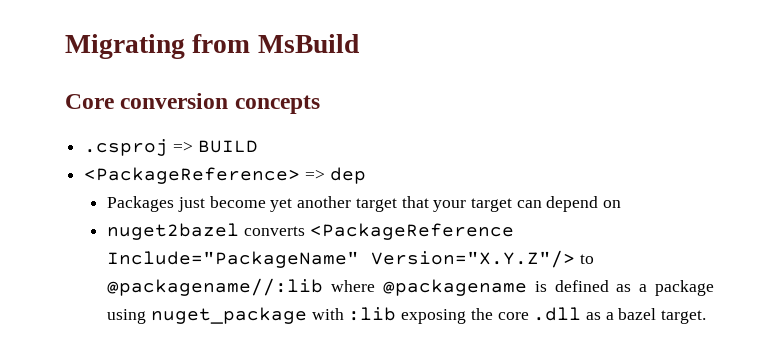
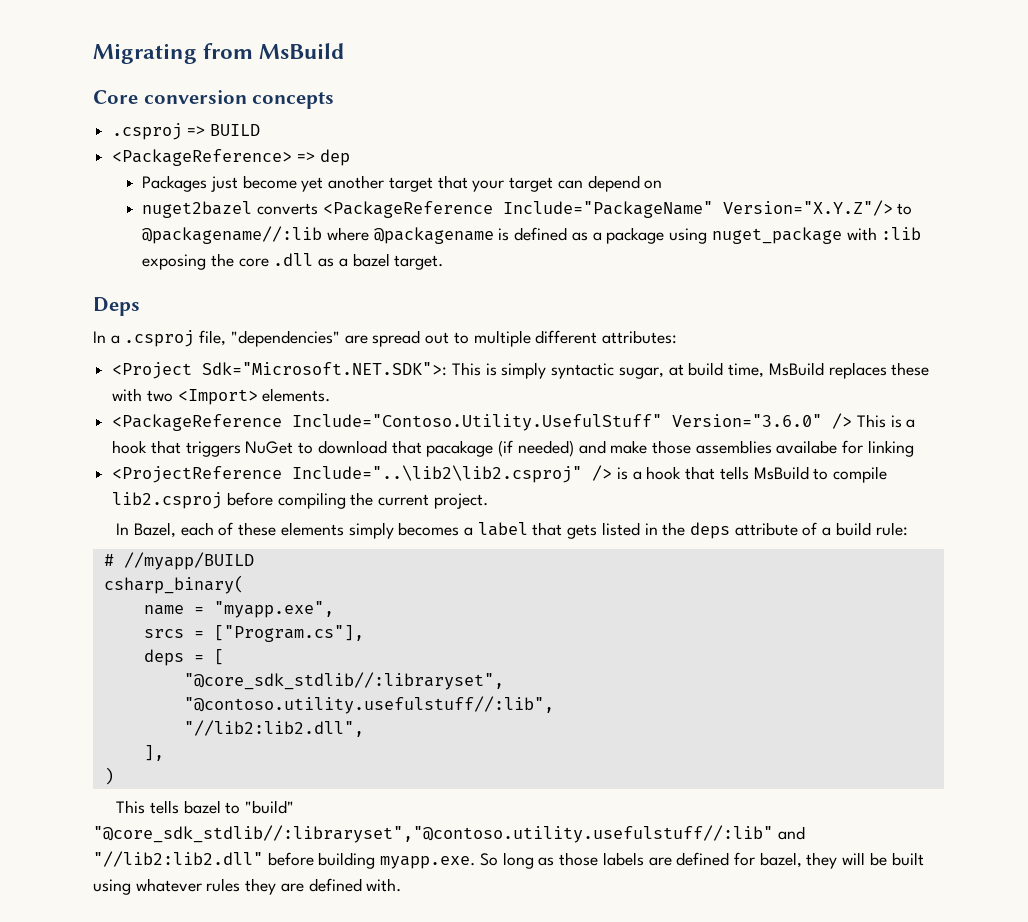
+ Deps
+ In a .csproj file, "dependencies" are spread out to multiple different attributes:
+ <Project Sdk="Microsoft.NET.SDK">: This is simply syntactic sugar, at build time, MsBuild replaces these with two <Import> elements.
+ <PackageReference Include="Contoso.Utility.UsefulStuff" Version="3.6.0" /> This is a hook that triggers NuGet to download that pacakage (if needed) and make those assemblies availabe for linking
+ <ProjectReference Include="..\lib2\lib2.csproj" /> is a hook that tells MsBuild to compile lib2.csproj before compiling the current project.
+ In Bazel, each of these elements simply becomes a label that gets listed in the deps attribute of a build rule:
+ # //myapp/BUILD
+ csharp_binary(
+ name = "myapp.exe",
+ srcs = ["Program.cs"],
+ deps = [
+ "@core_sdk_stdlib//:libraryset",
+ "@contoso.utility.usefulstuff//:lib",
+ "//lib2:lib2.dll",
+ ],
+ )
+ This tells bazel to "build" "@core_sdk_stdlib//:libraryset","@contoso.utility.usefulstuff//:lib" and "//lib2:lib2.dll" before building myapp.exe. So long as those labels are defined for bazel, they will be built using whatever rules they are defined with.

